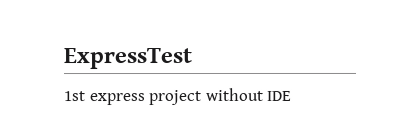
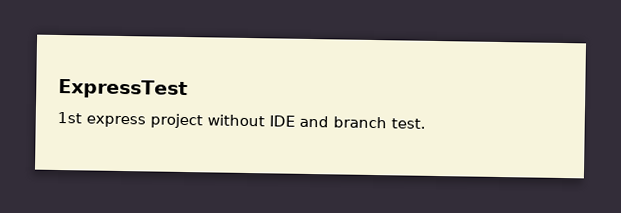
- 1st express project without IDE
+ 1st express project without IDE and branch test.

